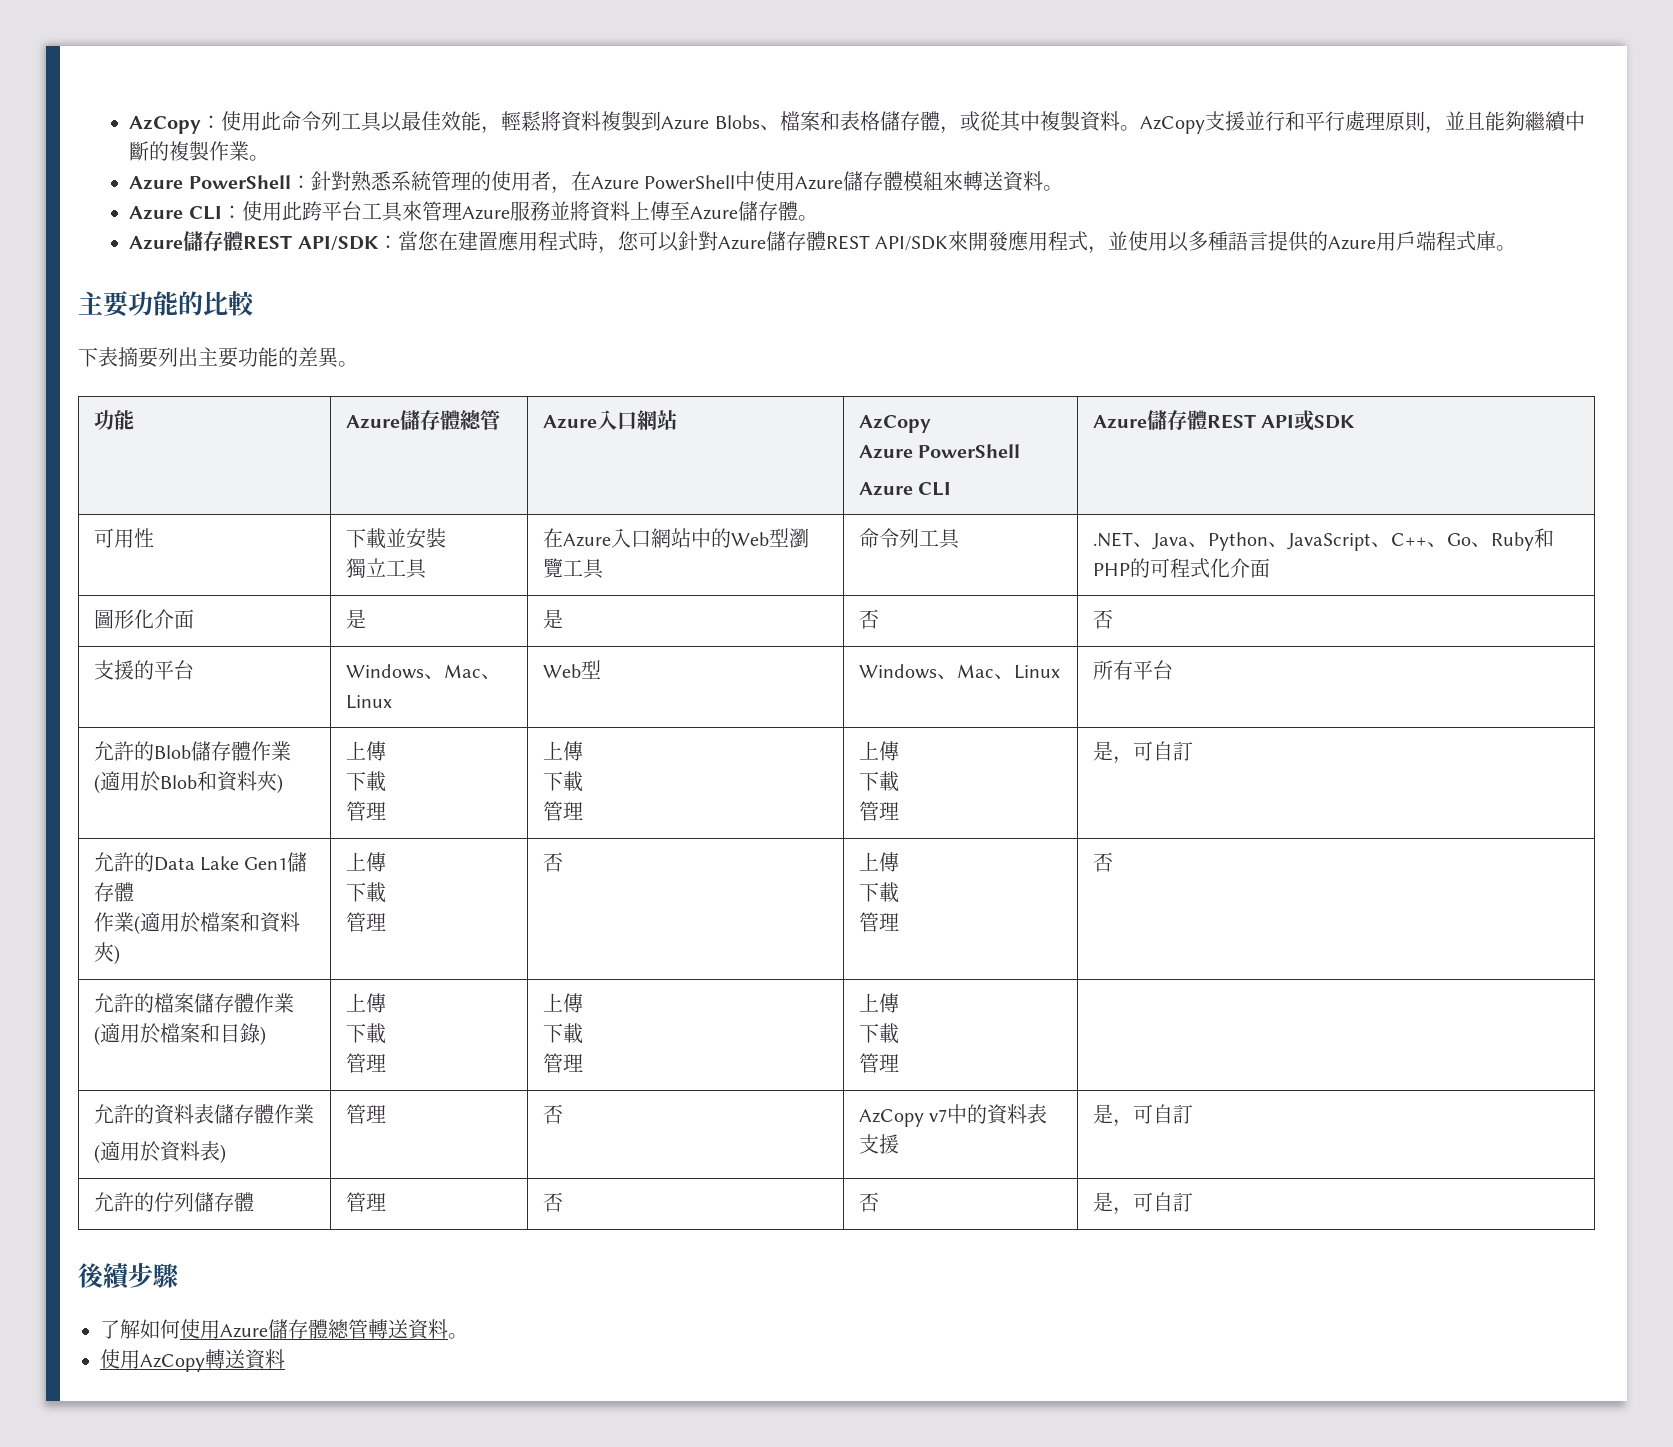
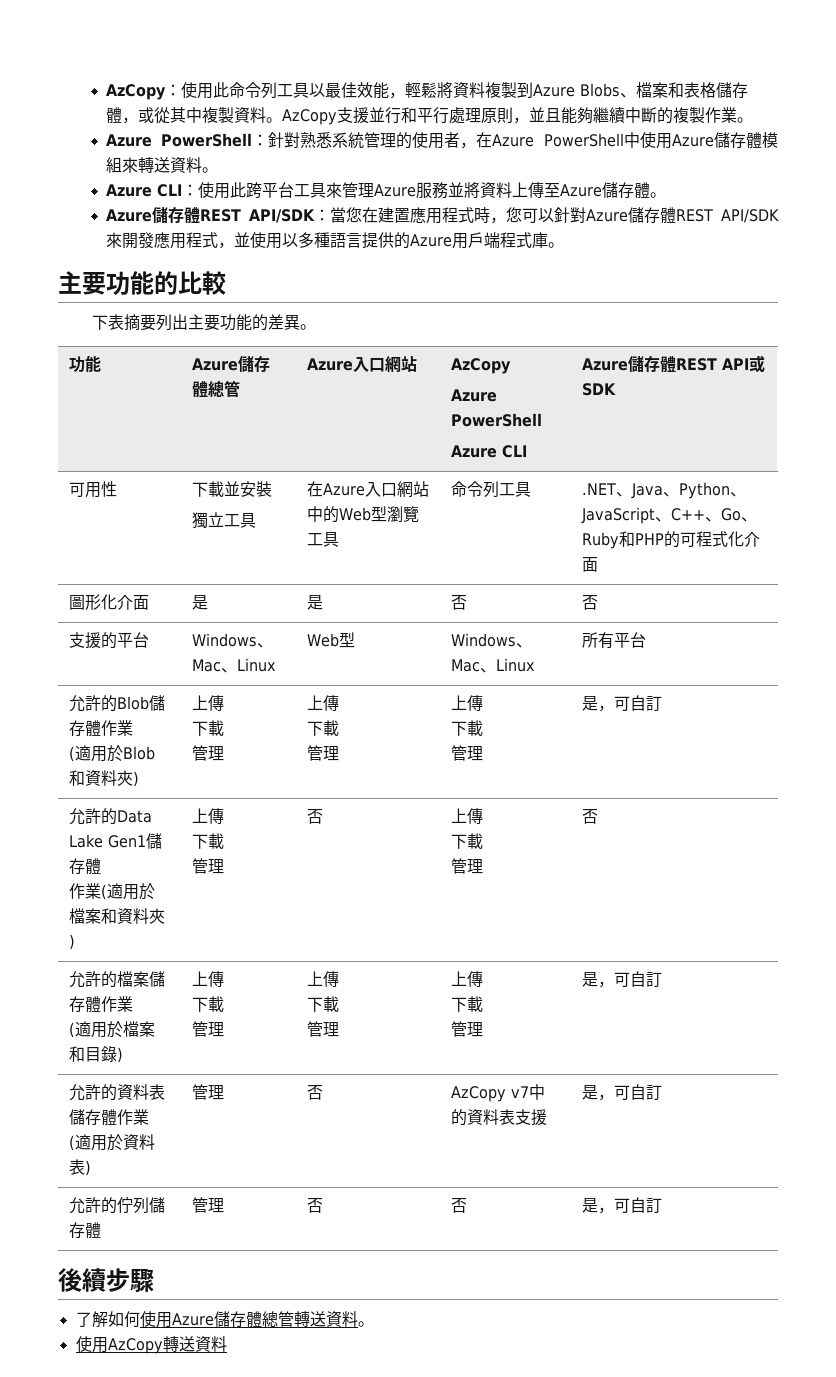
  允許的檔案儲存體作業
  (適用於檔案和目錄) | 上傳
  下載
  管理 | 上傳
  下載
  管理 | 上傳
  下載
- 管理 |
+ 管理 | 是，可自訂

